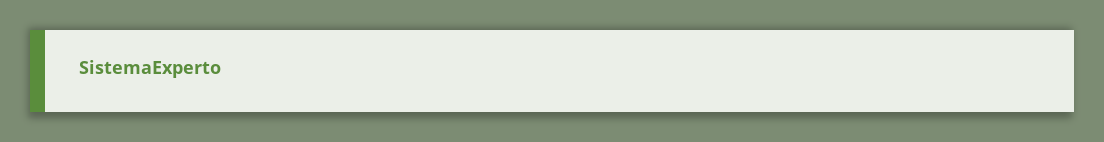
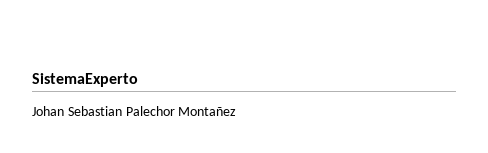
+ Johan Sebastian Palechor Montañez

